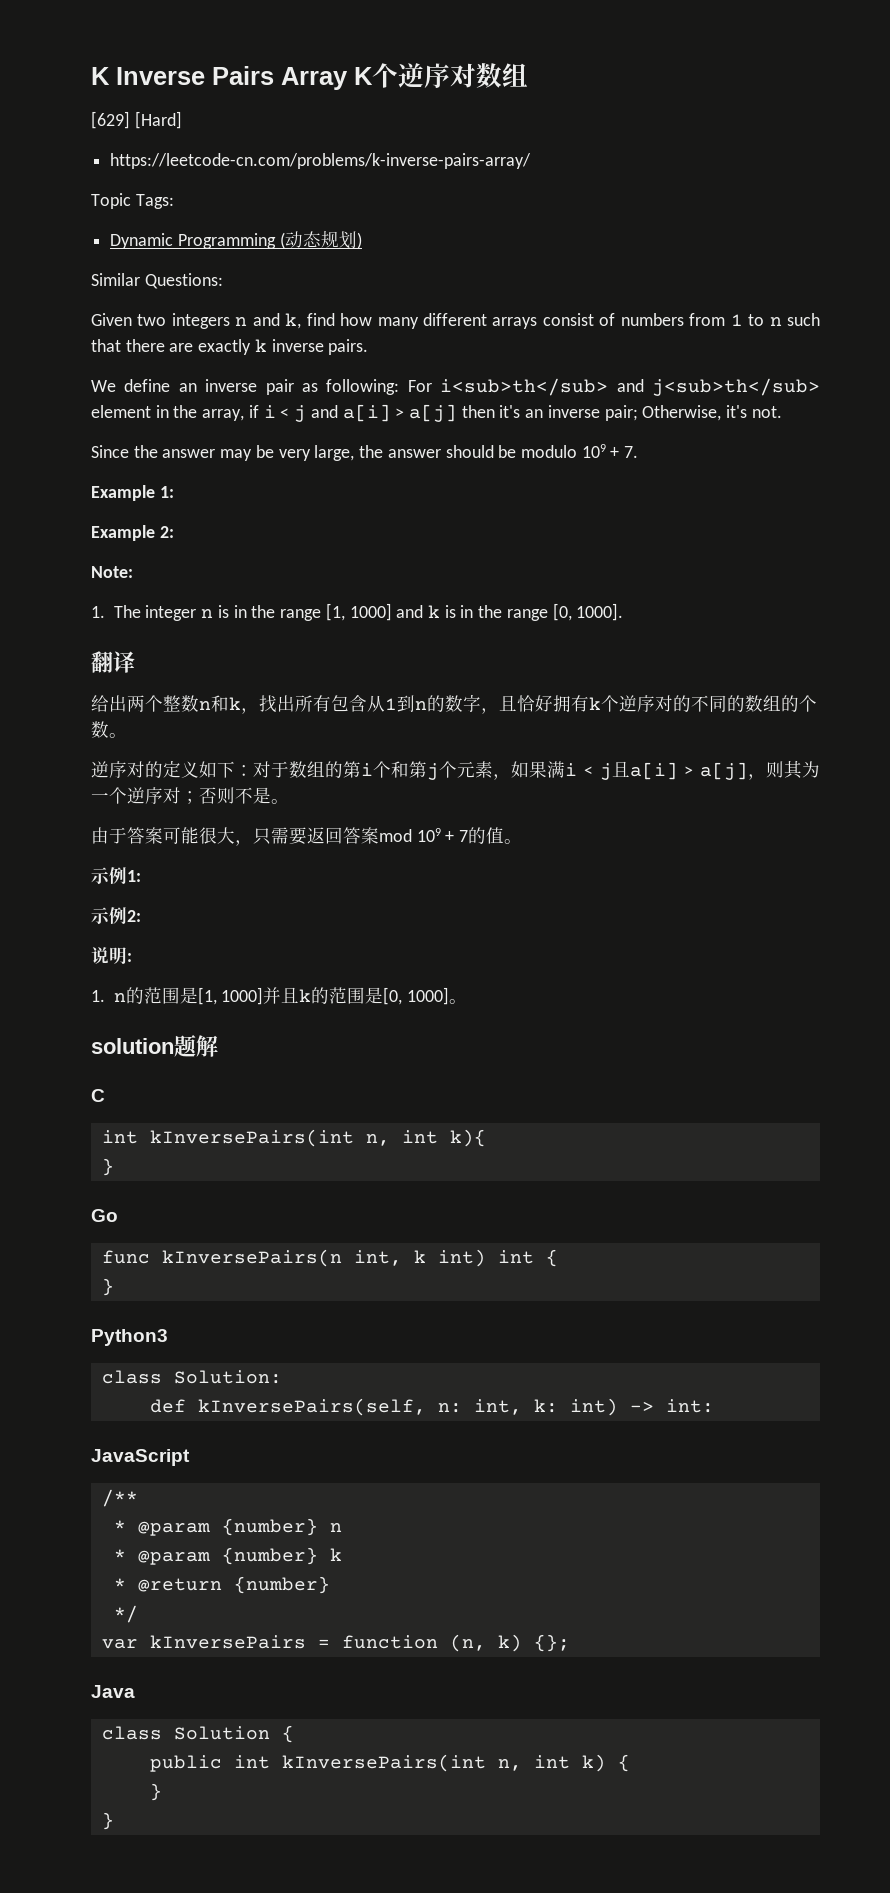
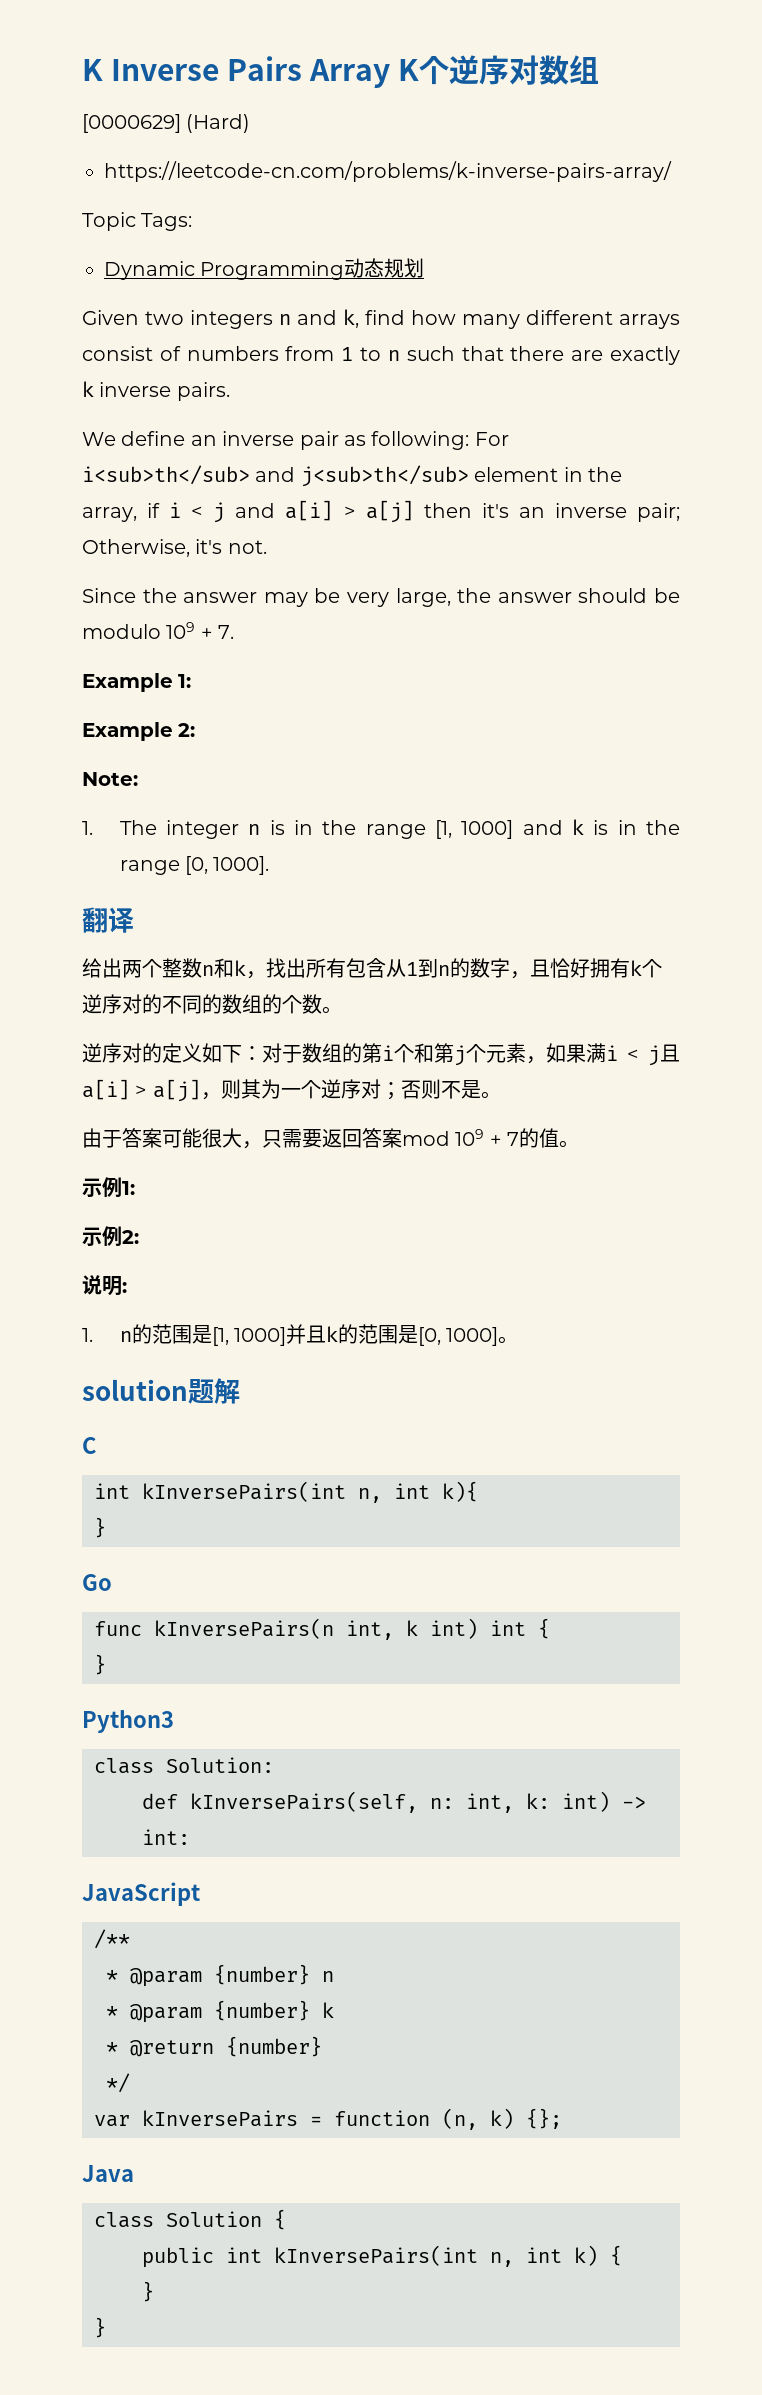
- [629] [Hard]
+ [0000629] (Hard)
- Dynamic Programming (动态规划)
- Similar Questions:
+ Dynamic Programming动态规划

